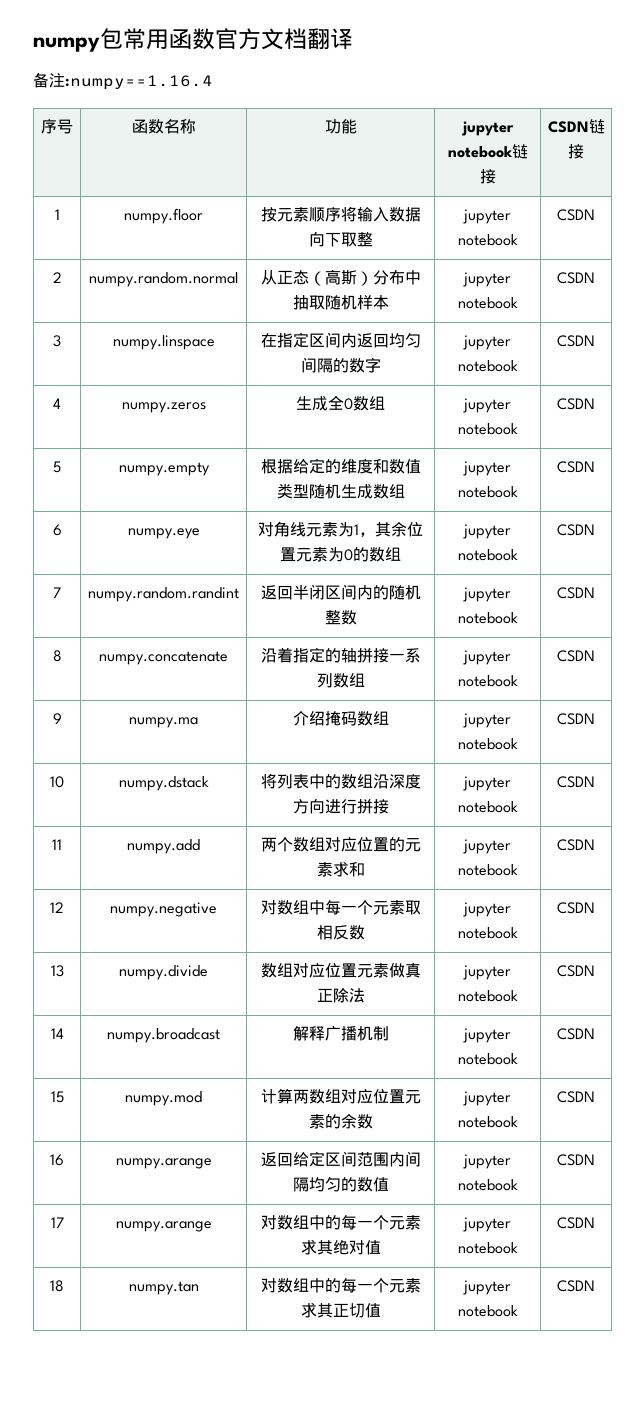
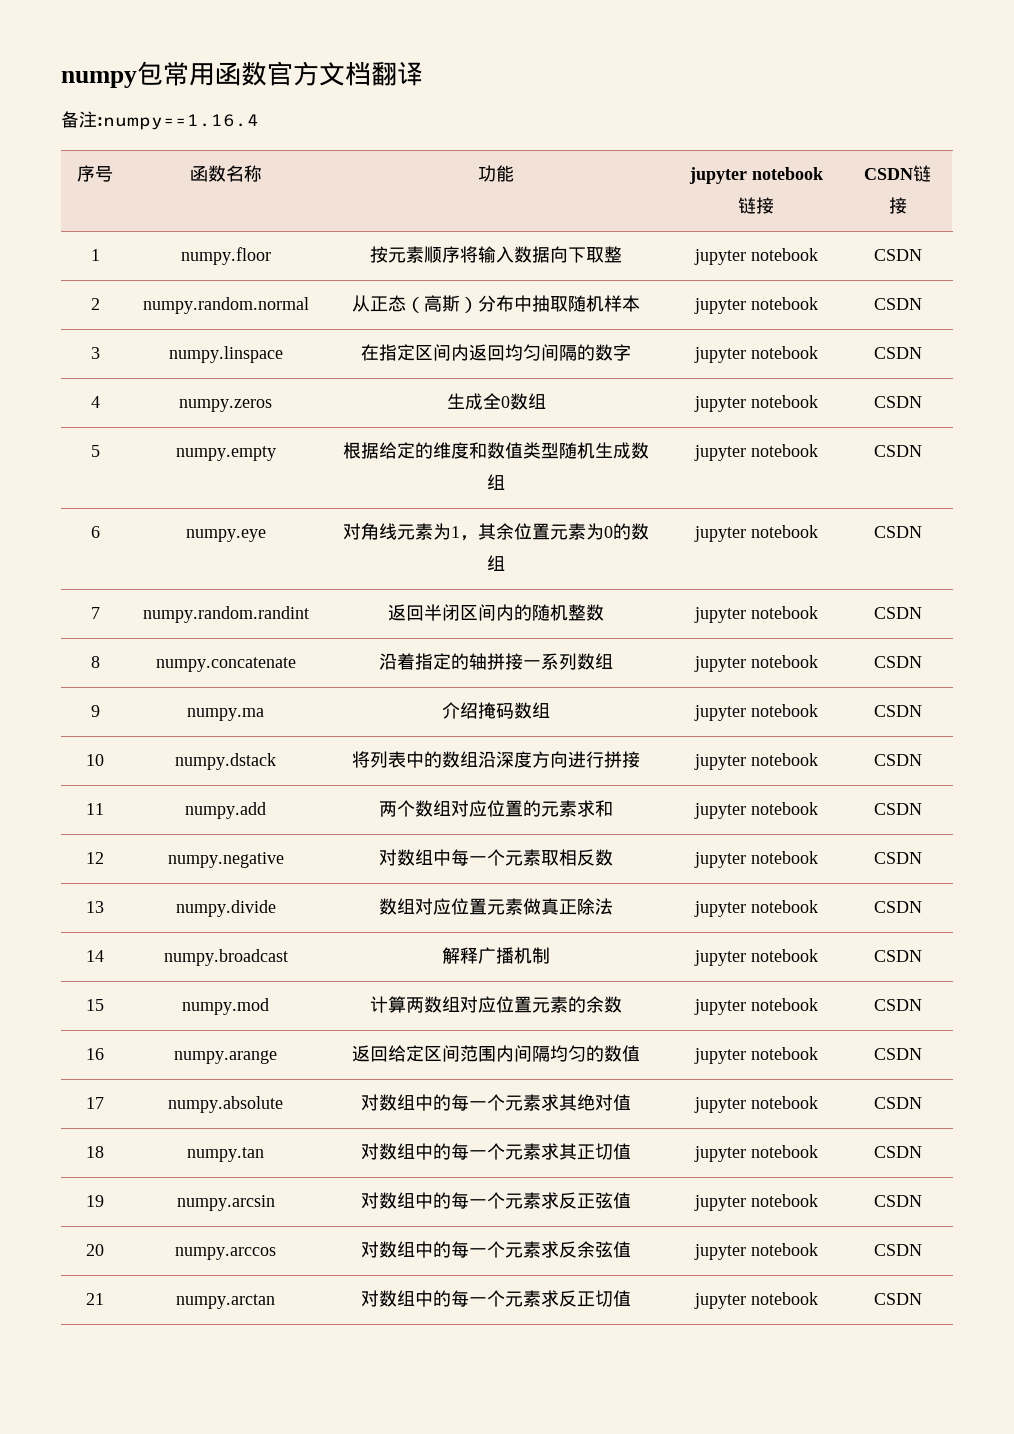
- 17 | numpy.arange | 对数组中的每一个元素求其绝对值 | jupyter notebook | CSDN
+ 17 | numpy.absolute | 对数组中的每一个元素求其绝对值 | jupyter notebook | CSDN
+ 19 | numpy.arcsin | 对数组中的每一个元素求反正弦值 | jupyter notebook | CSDN
+ 20 | numpy.arccos | 对数组中的每一个元素求反余弦值 | jupyter notebook | CSDN
+ 21 | numpy.arctan | 对数组中的每一个元素求反正切值 | jupyter notebook | CSDN

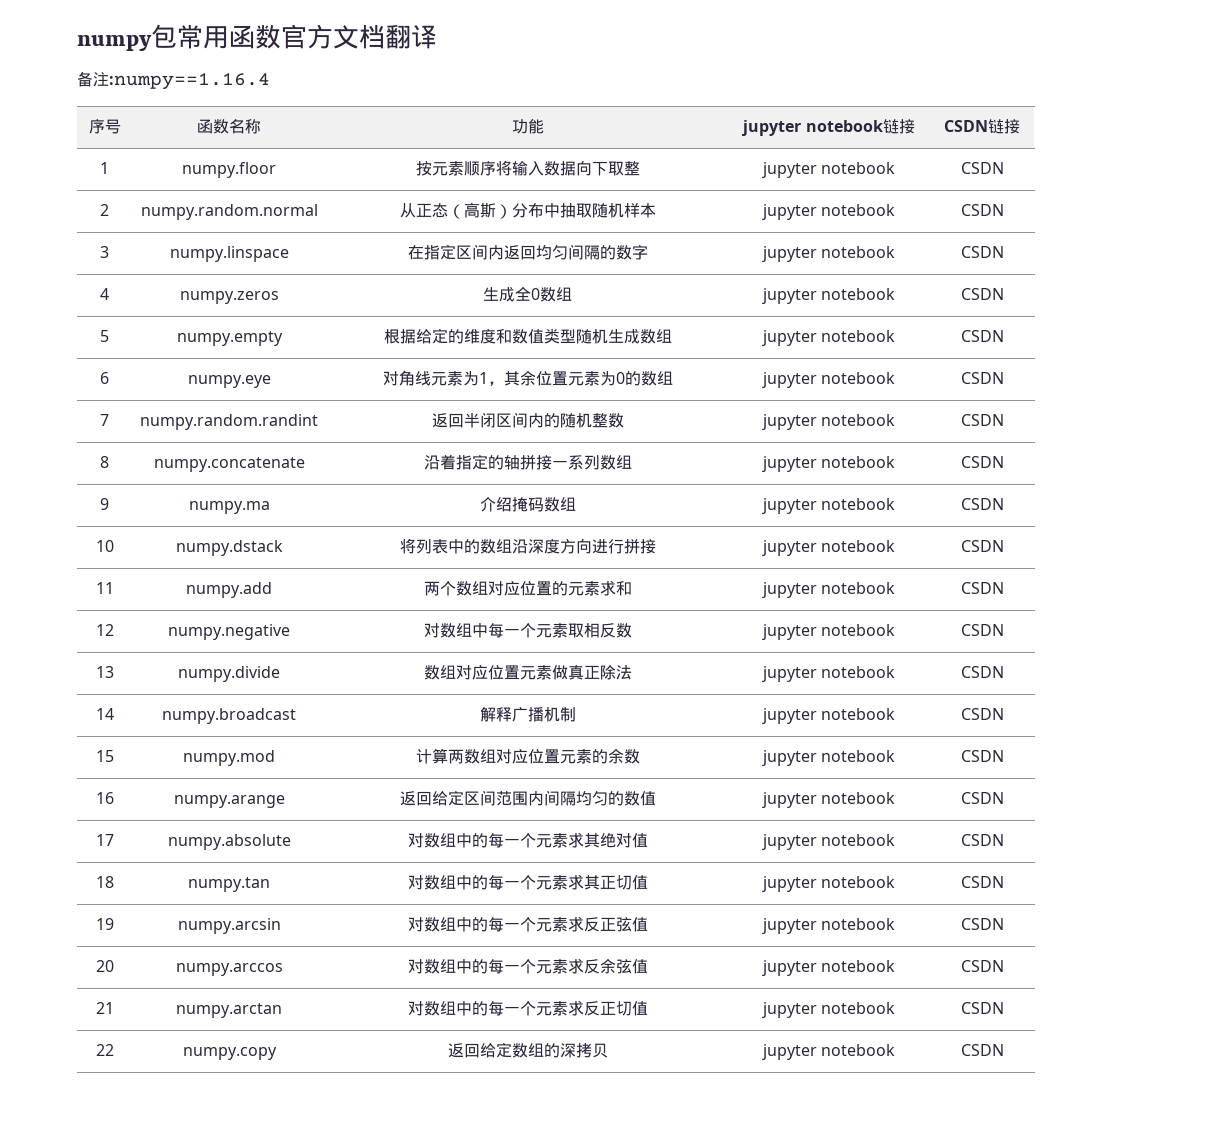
+ 22 | numpy.copy | 返回给定数组的深拷贝 | jupyter notebook | CSDN

